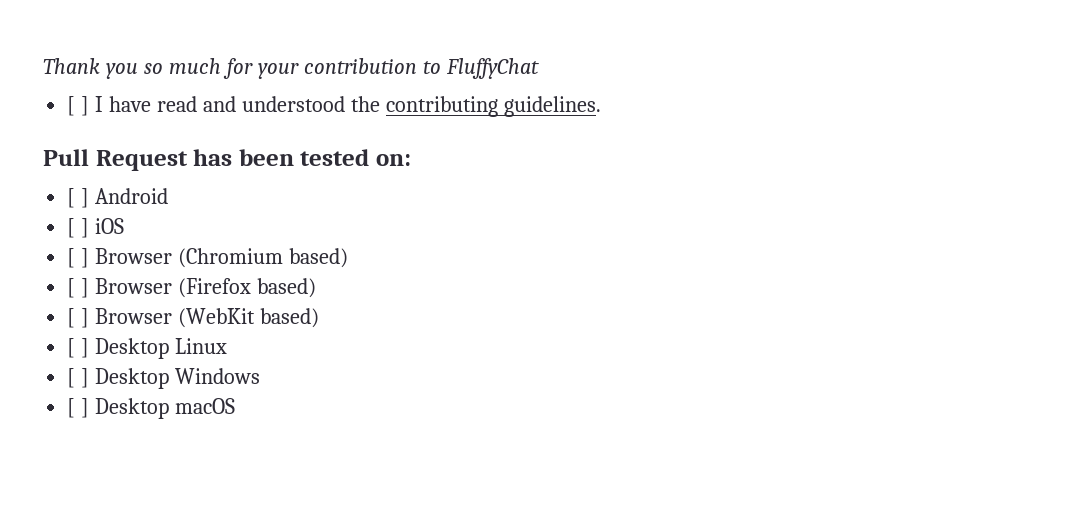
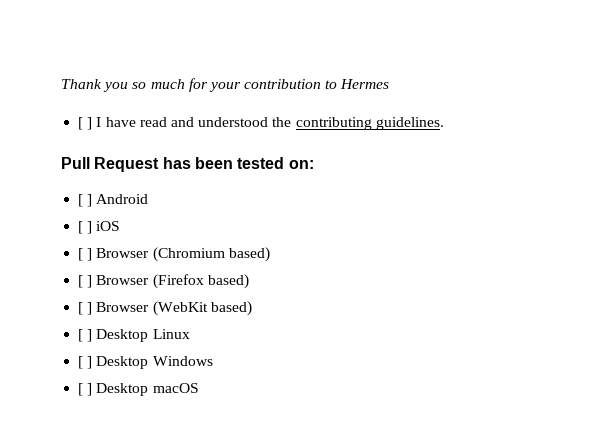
- Thank you so much for your contribution to FluffyChat
+ Thank you so much for your contribution to Hermes

